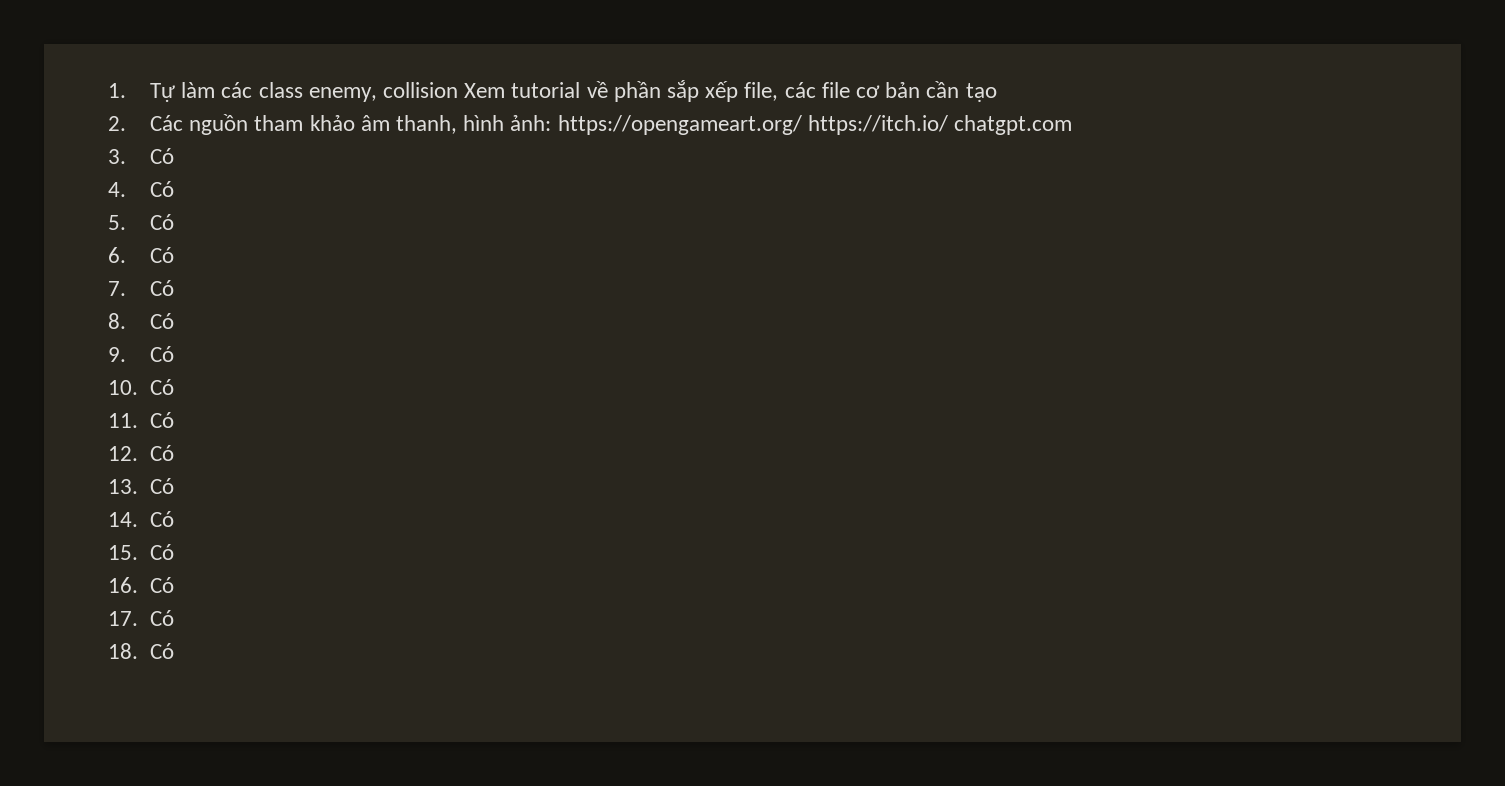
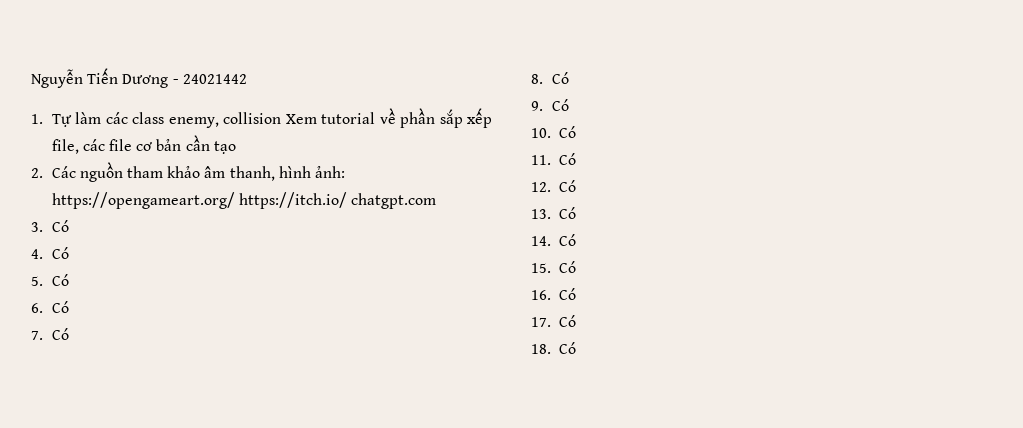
+ Nguyễn Tiến Dương - 24021442

